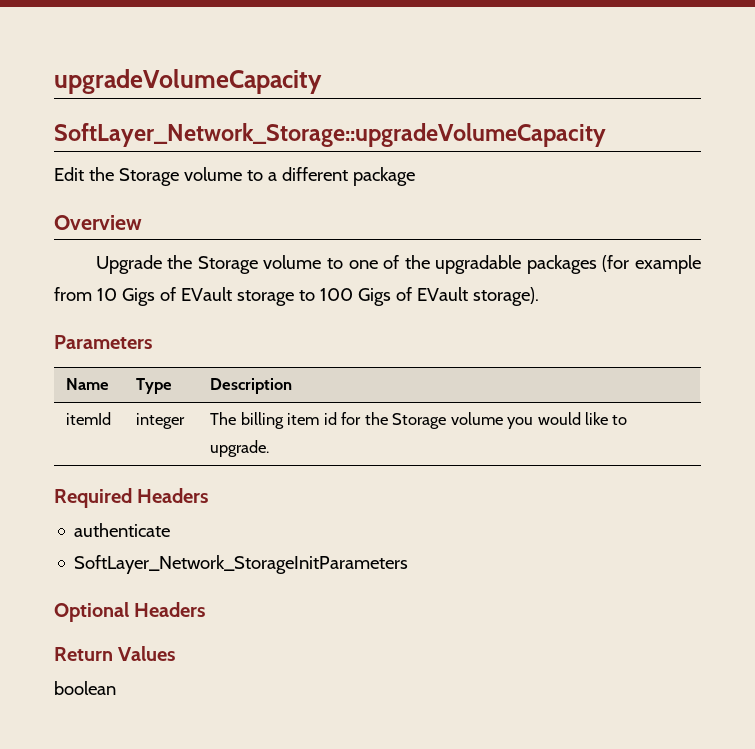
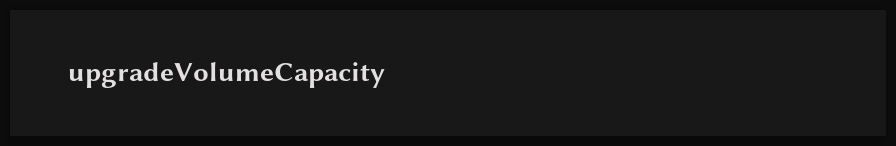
- SoftLayer_Network_Storage::upgradeVolumeCapacity
- Edit the Storage volume to a different package
- Overview
- Upgrade the Storage volume to one of the upgradable packages (for example from 10 Gigs of EVault storage to 100 Gigs of EVault storage).
- Parameters
- Name | Type | Description
- itemId | integer | The billing item id for the Storage volume you would like to upgrade.
- Required Headers
- authenticate
- SoftLayer_Network_StorageInitParameters
- Optional Headers
- Return Values
- boolean

